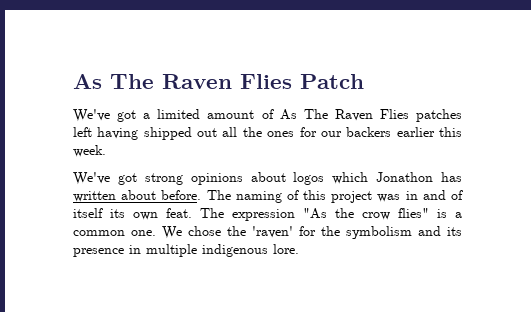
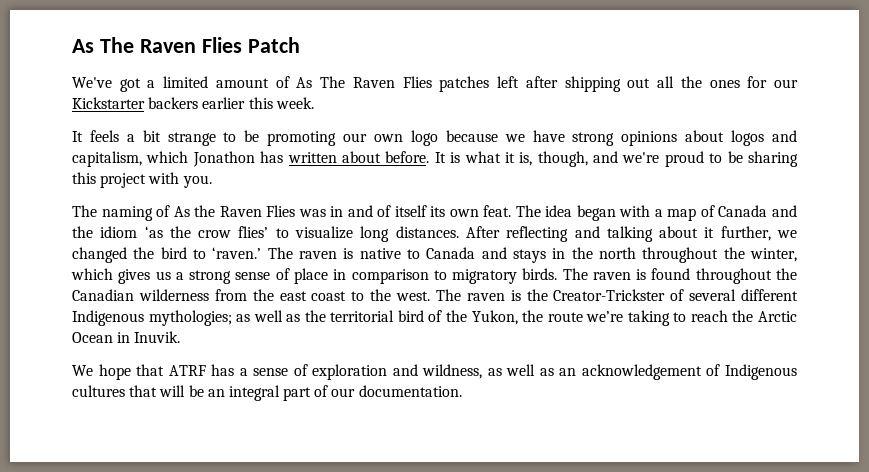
- We've got a limited amount of As The Raven Flies patches left having shipped out all the ones for our backers earlier this week.
+ We've got a limited amount of As The Raven Flies patches left after shipping out all the ones for our Kickstarter backers earlier this week.
- We've got strong opinions about logos which Jonathon has written about before.
+ It feels a bit strange to be promoting our own logo because we have strong opinions about logos and capitalism, which Jonathon has written about before.
- The naming of this project was in and of itself its own feat.
+ It is what it is, though, and we're proud to be sharing this project with you.
+ The naming of As the Raven Flies was in and of itself its own feat.
- The expression "As the crow flies" is a common one. We chose the 'raven' for the symbolism and its presence in multiple indigenous lore.
+ The idea began with a map of Canada and the idiom ‘as the crow flies’ to visualize long distances. After reflecting and talking about it further, we changed the bird to ‘raven.’ The raven is native to Canada and stays in the north throughout the winter, which gives us a strong sense of place in comparison to migratory birds. The raven is found throughout the Canadian wilderness from the east coast to the west. The raven is the Creator-Trickster of several different Indigenous mythologies; as well as the territorial bird of the Yukon, the route we’re taking to reach the Arctic Ocean in Inuvik.
+ We hope that ATRF has a sense of exploration and wildness, as well as an acknowledgement of Indigenous cultures that will be an integral part of our documentation.

